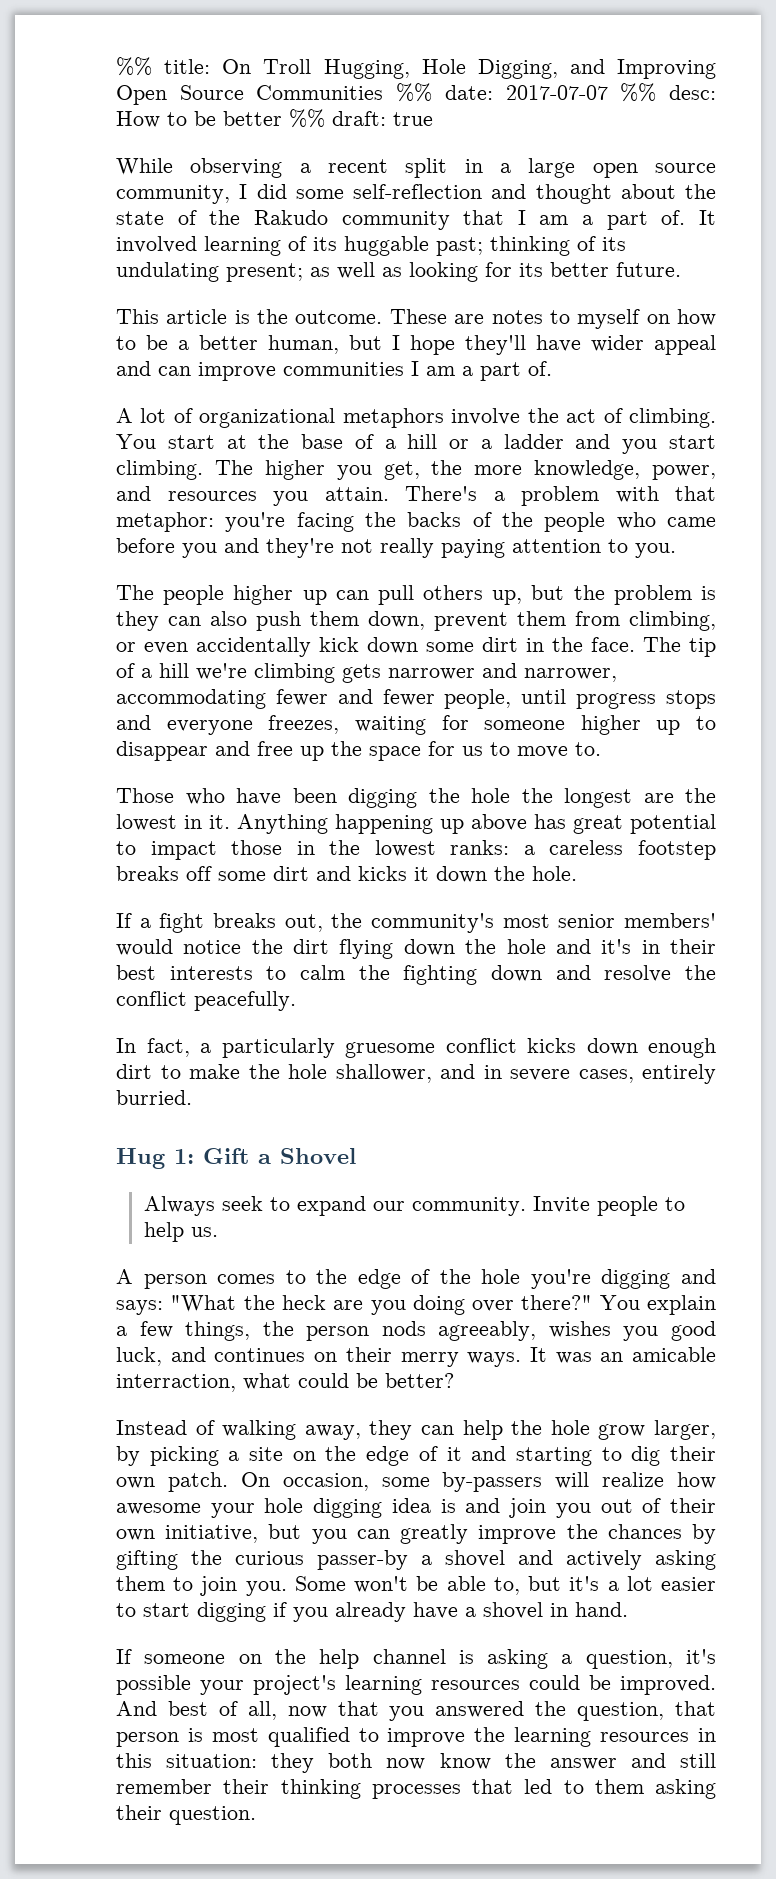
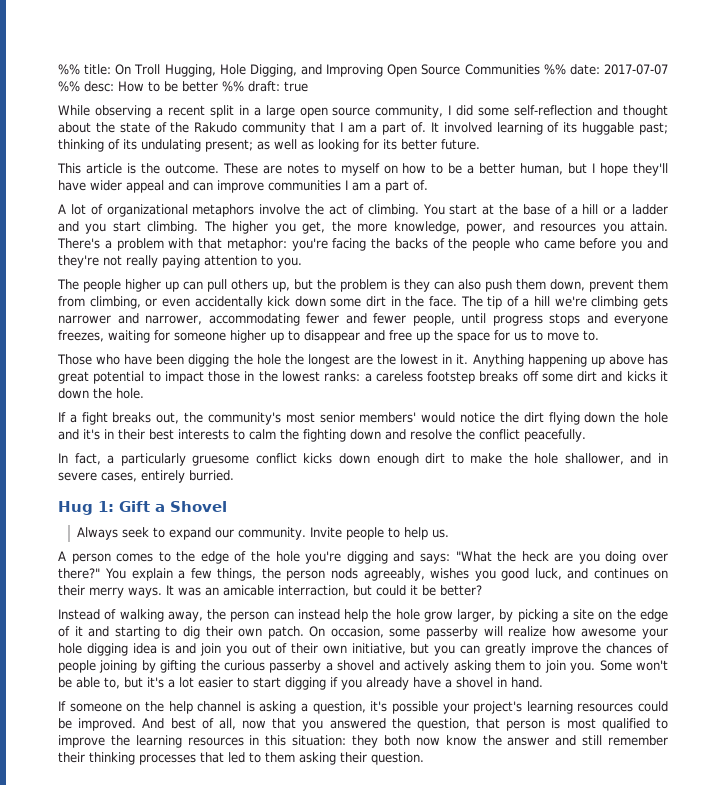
- It was an amicable interraction, what could be better?
+ It was an amicable interraction, but could it be better?
- Instead of walking away, they can help the hole grow larger, by picking a site on the edge of it and starting to dig their own patch.
+ Instead of walking away, the person can instead help the hole grow larger, by picking a site on the edge of it and starting to dig their own patch.
- On occasion, some by-passers will realize how awesome your hole digging idea is and join you out of their own initiative, but you can greatly improve the chances by gifting the curious passer-by a shovel and actively asking them to join you.
+ On occasion, some passerby will realize how awesome your hole digging idea is and join you out of their own initiative, but you can greatly improve the chances of people joining by gifting the curious passerby a shovel and actively asking them to join you.

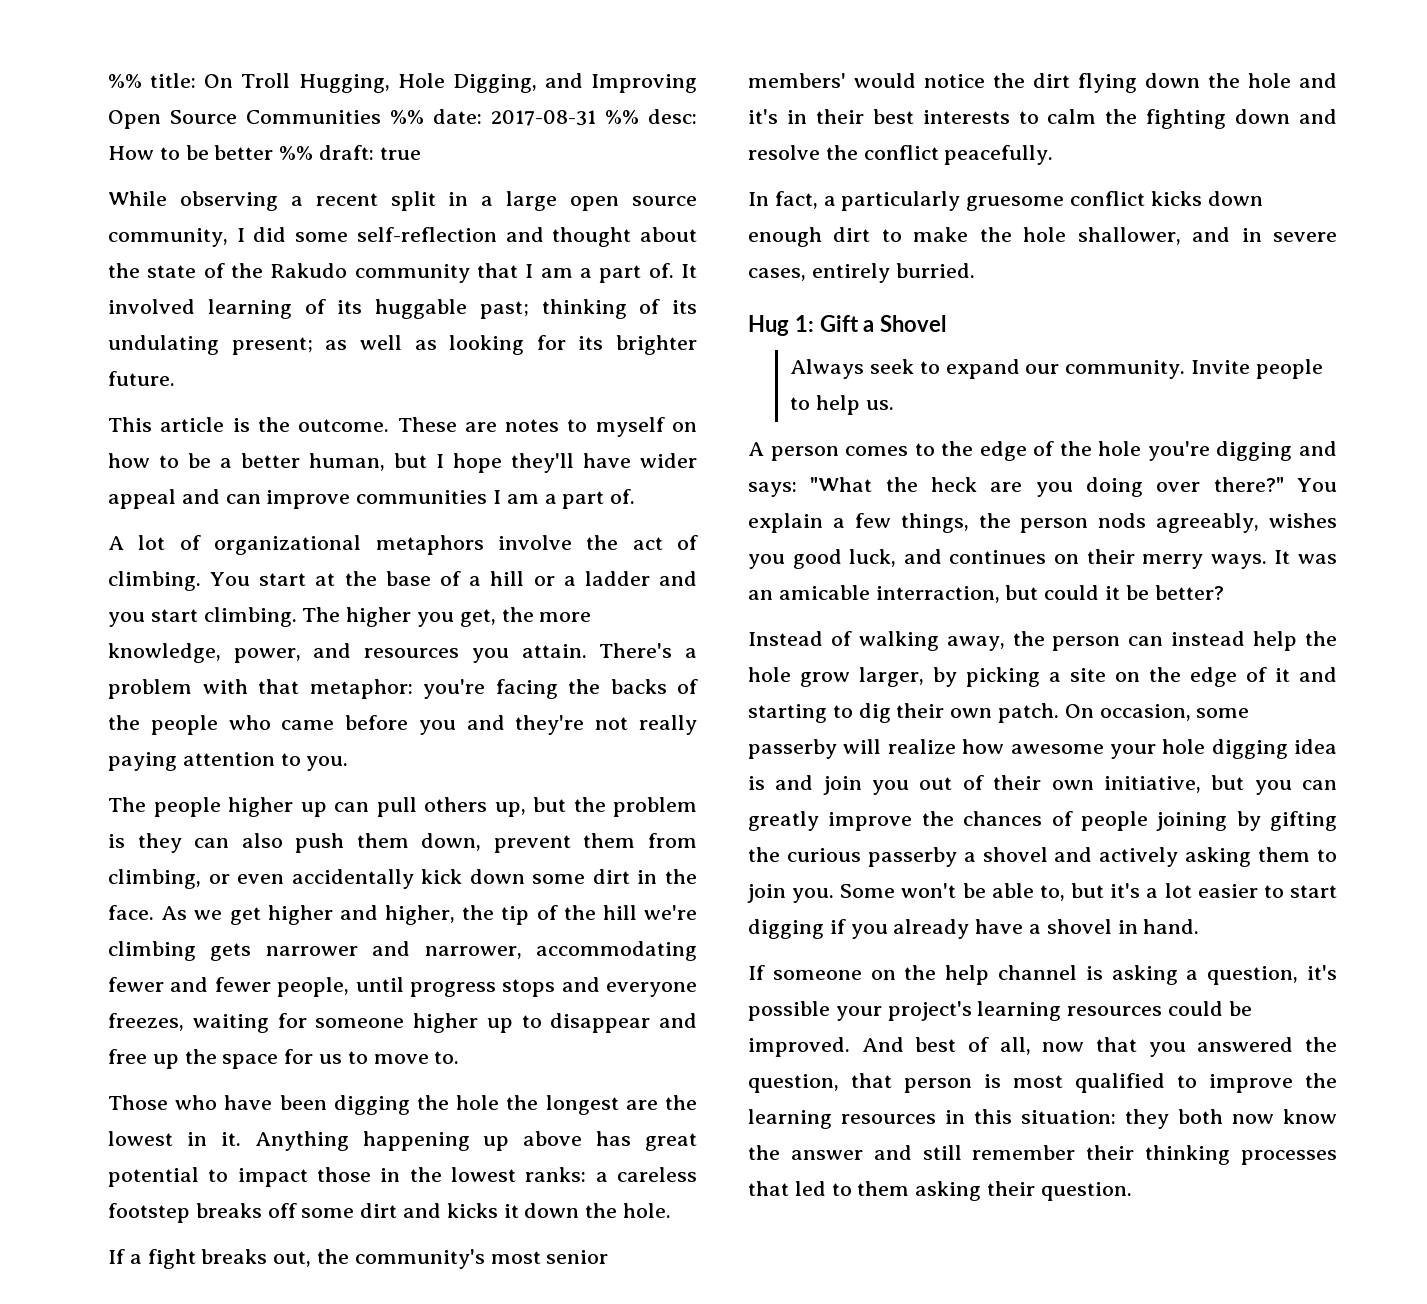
- %% title: On Troll Hugging, Hole Digging, and Improving Open Source Communities %% date: 2017-07-07 %% desc: How to be better %% draft: true
+ %% title: On Troll Hugging, Hole Digging, and Improving Open Source Communities %% date: 2017-08-31 %% desc: How to be better %% draft: true
- It involved learning of its huggable past; thinking of its undulating present; as well as looking for its better future.
+ It involved learning of its huggable past; thinking of its undulating present; as well as looking for its brighter future.
- The tip of a hill we're climbing gets narrower and narrower, accommodating fewer and fewer people, until progress stops and everyone freezes, waiting for someone higher up to disappear and free up the space for us to move to.
+ As we get higher and higher, the tip of the hill we're climbing gets narrower and narrower, accommodating fewer and fewer people, until progress stops and everyone freezes, waiting for someone higher up to disappear and free up the space for us to move to.

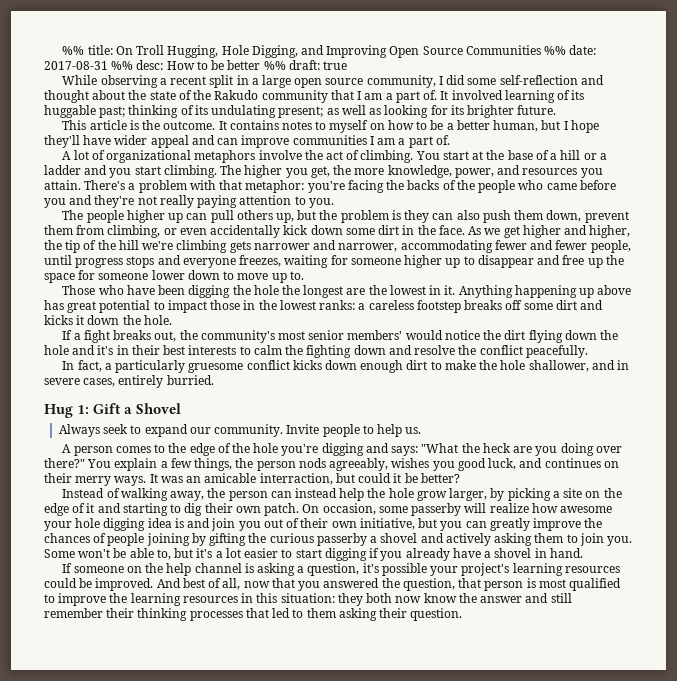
- These are notes to myself on how to be a better human, but I hope they'll have wider appeal and can improve communities I am a part of.
+ It contains notes to myself on how to be a better human, but I hope they'll have wider appeal and can improve communities I am a part of.
- As we get higher and higher, the tip of the hill we're climbing gets narrower and narrower, accommodating fewer and fewer people, until progress stops and everyone freezes, waiting for someone higher up to disappear and free up the space for us to move to.
+ As we get higher and higher, the tip of the hill we're climbing gets narrower and narrower, accommodating fewer and fewer people, until progress stops and everyone freezes, waiting for someone higher up to disappear and free up the space for someone lower down to move up to.

